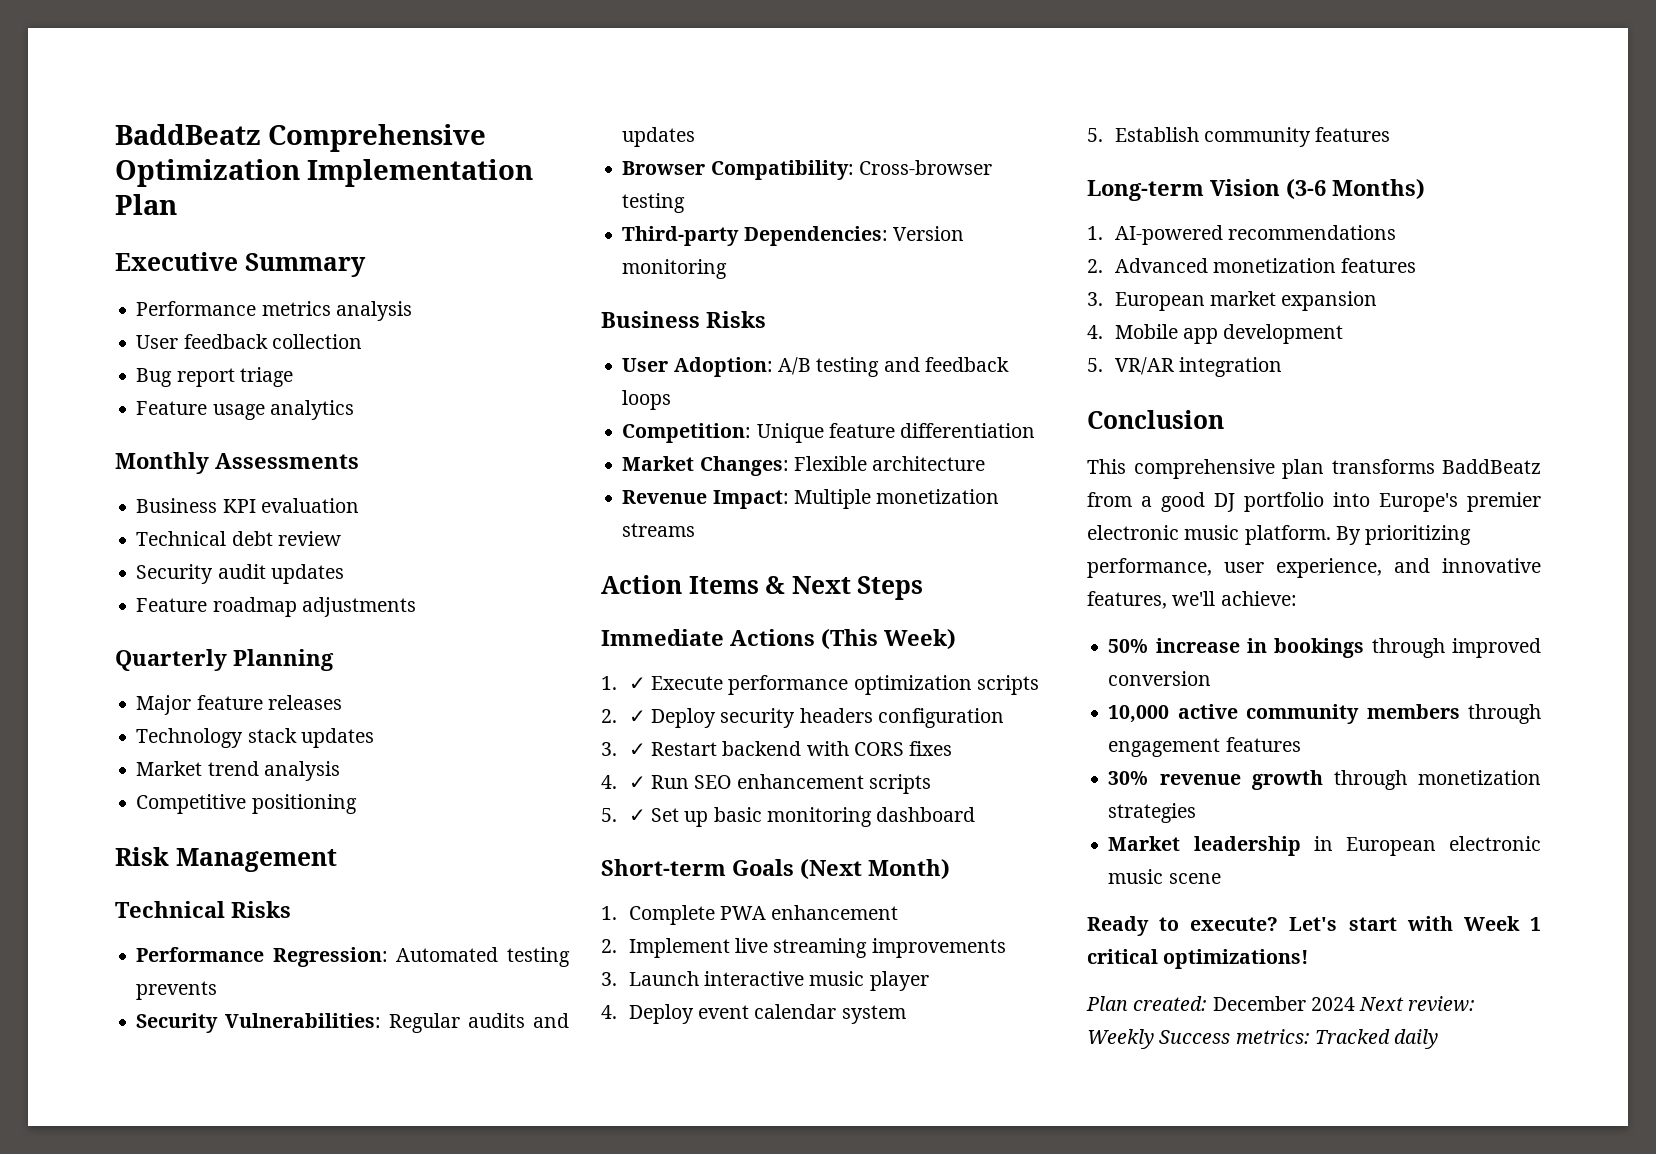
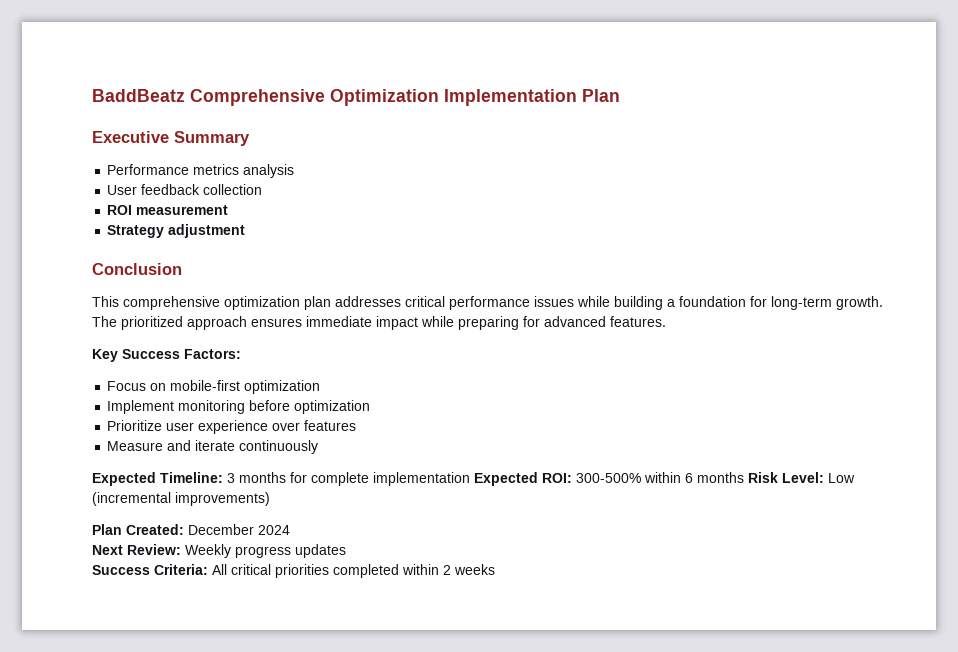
- Bug report triage
- Feature usage analytics
- Monthly Assessments
- Business KPI evaluation
- Technical debt review
- Security audit updates
- Feature roadmap adjustments
- Quarterly Planning
- Major feature releases
- Technology stack updates
- Market trend analysis
- Competitive positioning
- Risk Management
- Technical Risks
- Performance Regression: Automated testing prevents
- Security Vulnerabilities: Regular audits and updates
- Browser Compatibility: Cross-browser testing
- Third-party Dependencies: Version monitoring
- Business Risks
- User Adoption: A/B testing and feedback loops
- Competition: Unique feature differentiation
- Market Changes: Flexible architecture
- Revenue Impact: Multiple monetization streams
- Action Items & Next Steps
- Immediate Actions (This Week)
- 1. ✓ Execute performance optimization scripts
- 2. ✓ Deploy security headers configuration
- 3. ✓ Restart backend with CORS fixes
- 4. ✓ Run SEO enhancement scripts
- 5. ✓ Set up basic monitoring dashboard
- Short-term Goals (Next Month)
- 1. Complete PWA enhancement
- 2. Implement live streaming improvements
- 3. Launch interactive music player
- 4. Deploy event calendar system
- 5. Establish community features
- Long-term Vision (3-6 Months)
- 1. AI-powered recommendations
- 2. Advanced monetization features
- 3. European market expansion
- 4. Mobile app development
- 5. VR/AR integration
+ ROI measurement
+ Strategy adjustment
  Conclusion
- This comprehensive plan transforms BaddBeatz from a good DJ portfolio into Europe's premier electronic music platform. By prioritizing performance, user experience, and innovative features, we'll achieve:
- 50% increase in bookings through improved conversion
- 10,000 active community members through engagement features
- 30% revenue growth through monetization strategies
- Market leadership in European electronic music scene
- Ready to execute? Let's start with Week 1 critical optimizations!
- Plan created: December 2024 Next review: Weekly Success metrics: Tracked daily
+ This comprehensive optimization plan addresses critical performance issues while building a foundation for long-term growth. The prioritized approach ensures immediate impact while preparing for advanced features.
+ Key Success Factors:
+ Focus on mobile-first optimization
+ Implement monitoring before optimization
+ Prioritize user experience over features
+ Measure and iterate continuously
+ Expected Timeline: 3 months for complete implementation Expected ROI: 300-500% within 6 months Risk Level: Low (incremental improvements)
+ Plan Created: December 2024
+ Next Review: Weekly progress updates
+ Success Criteria: All critical priorities completed within 2 weeks

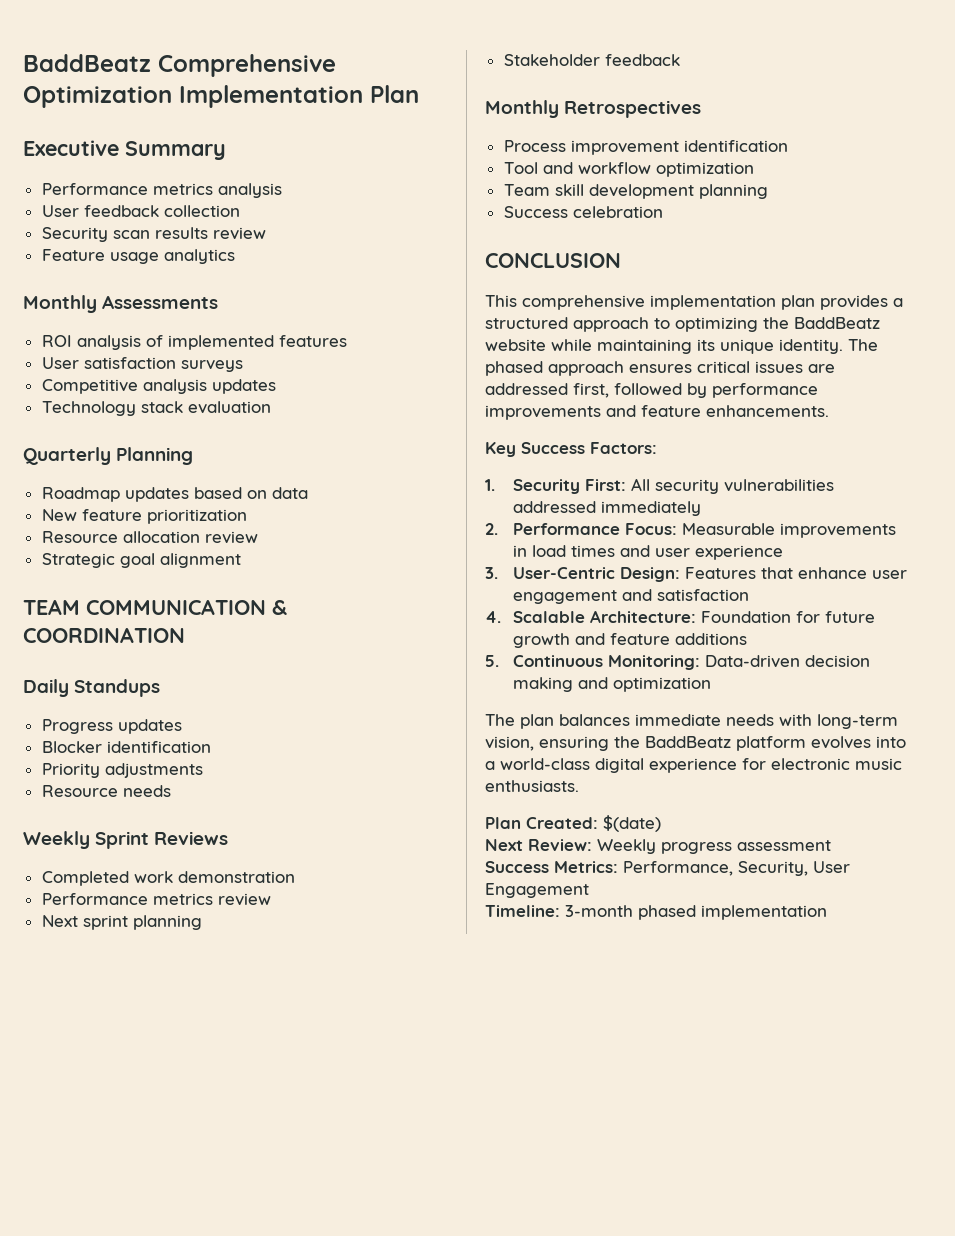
- ROI measurement
- Strategy adjustment
- Conclusion
- This comprehensive optimization plan addresses critical performance issues while building a foundation for long-term growth. The prioritized approach ensures immediate impact while preparing for advanced features.
+ Security scan results review
+ Feature usage analytics
+ Monthly Assessments
+ ROI analysis of implemented features
+ User satisfaction surveys
+ Competitive analysis updates
+ Technology stack evaluation
+ Quarterly Planning
+ Roadmap updates based on data
+ New feature prioritization
+ Resource allocation review
+ Strategic goal alignment
+ TEAM COMMUNICATION & COORDINATION
+ Daily Standups
+ Progress updates
+ Blocker identification
+ Priority adjustments
+ Resource needs
+ Weekly Sprint Reviews
+ Completed work demonstration
+ Performance metrics review
+ Next sprint planning
+ Stakeholder feedback
+ Monthly Retrospectives
+ Process improvement identification
+ Tool and workflow optimization
+ Team skill development planning
+ Success celebration
+ CONCLUSION
+ This comprehensive implementation plan provides a structured approach to optimizing the BaddBeatz website while maintaining its unique identity. The phased approach ensures critical issues are addressed first, followed by performance improvements and feature enhancements.
  Key Success Factors:
- Focus on mobile-first optimization
- Implement monitoring before optimization
- Prioritize user experience over features
- Measure and iterate continuously
- Expected Timeline: 3 months for complete implementation Expected ROI: 300-500% within 6 months Risk Level: Low (incremental improvements)
+ 1. Security First: All security vulnerabilities addressed immediately
+ 2. Performance Focus: Measurable improvements in load times and user experience
+ 3. User-Centric Design: Features that enhance user engagement and satisfaction
+ 4. Scalable Architecture: Foundation for future growth and feature additions
+ 5. Continuous Monitoring: Data-driven decision making and optimization
+ The plan balances immediate needs with long-term vision, ensuring the BaddBeatz platform evolves into a world-class digital experience for electronic music enthusiasts.
- Plan Created: December 2024
+ Plan Created: $(date)
- Next Review: Weekly progress updates
- Success Criteria: All critical priorities completed within 2 weeks
+ Next Review: Weekly progress assessment
+ Success Metrics: Performance, Security, User Engagement
+ Timeline: 3-month phased implementation

